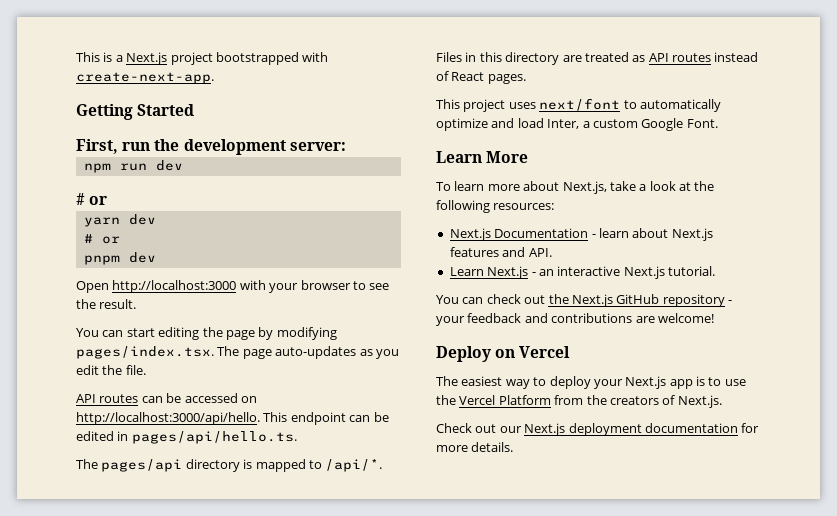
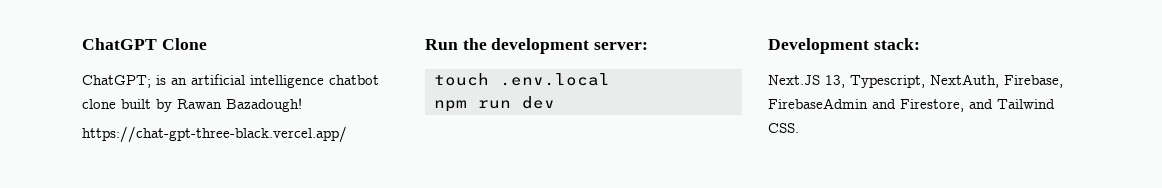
- This is a Next.js project bootstrapped with create-next-app.
- Getting Started
- First, run the development server:
+ ChatGPT Clone
+ ChatGPT; is an artificial intelligence chatbot clone built by Rawan Bazadough!
+ https://chat-gpt-three-black.vercel.app/
+ Run the development server:
+ touch .env.local
  npm run dev
- # or
- yarn dev
- # or
- pnpm dev
- Open http://localhost:3000 with your browser to see the result.
- You can start editing the page by modifying pages/index.tsx. The page auto-updates as you edit the file.
- API routes can be accessed on http://localhost:3000/api/hello. This endpoint can be edited in pages/api/hello.ts.
- The pages/api directory is mapped to /api/*. Files in this directory are treated as API routes instead of React pages.
- This project uses next/font to automatically optimize and load Inter, a custom Google Font.
- Learn More
- To learn more about Next.js, take a look at the following resources:
- Next.js Documentation - learn about Next.js features and API.
- Learn Next.js - an interactive Next.js tutorial.
- You can check out the Next.js GitHub repository - your feedback and contributions are welcome!
- Deploy on Vercel
- The easiest way to deploy your Next.js app is to use the Vercel Platform from the creators of Next.js.
- Check out our Next.js deployment documentation for more details.
+ Development stack:
+ Next.JS 13, Typescript, NextAuth, Firebase, FirebaseAdmin and Firestore, and Tailwind CSS.

